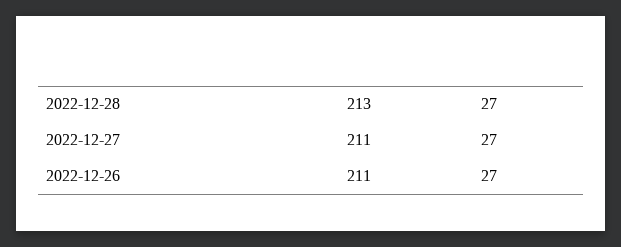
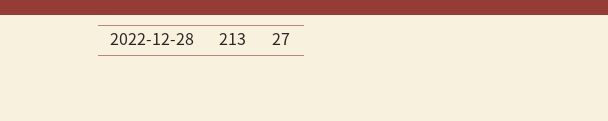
- 2022-12-27 | 211 | 27
- 2022-12-26 | 211 | 27

